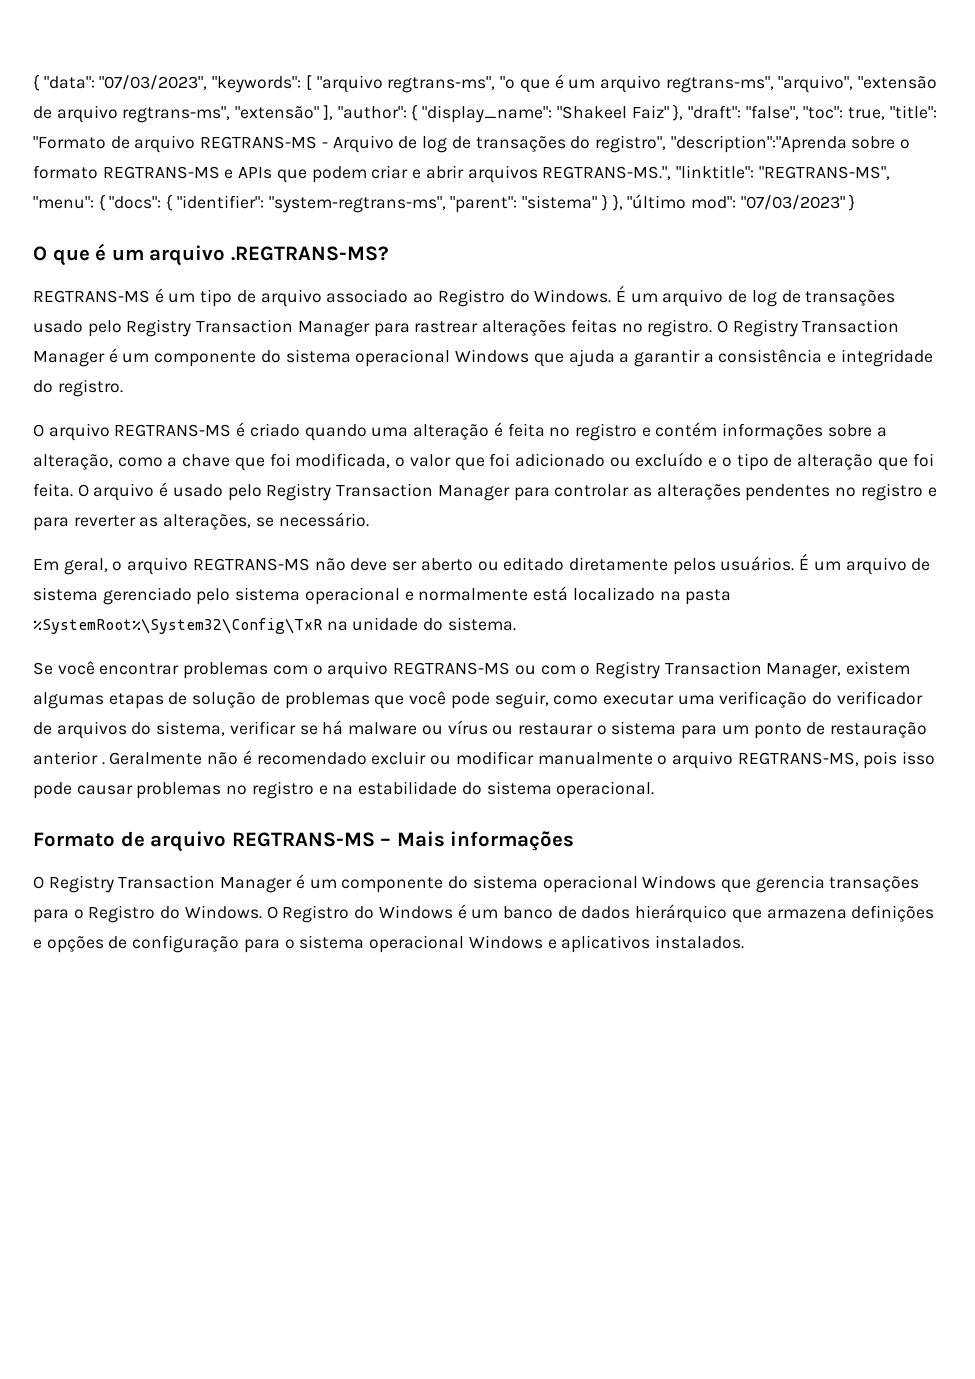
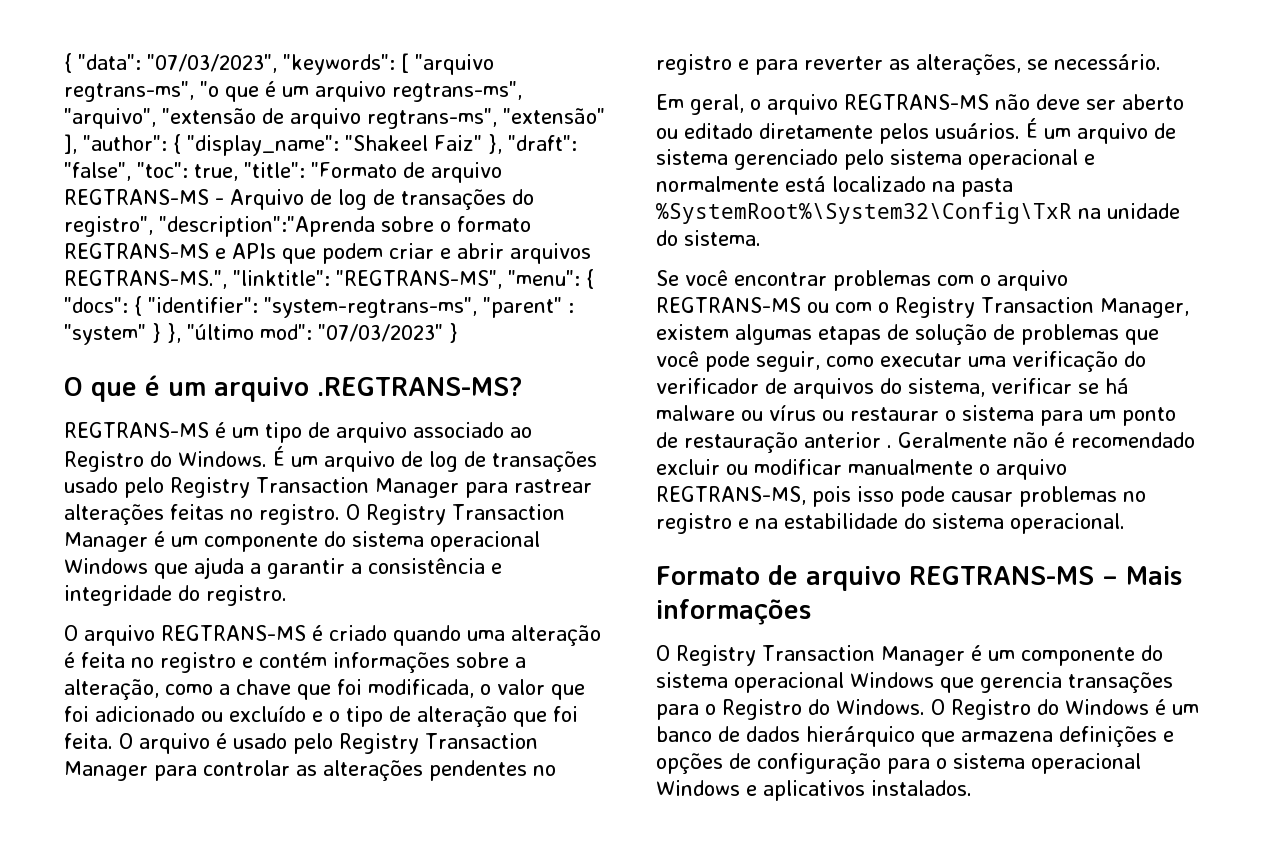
- "system-regtrans-ms", "parent": "sistema" } }, "último mod":
+ "system-regtrans-ms", "parent" : "system" } }, "último mod":

